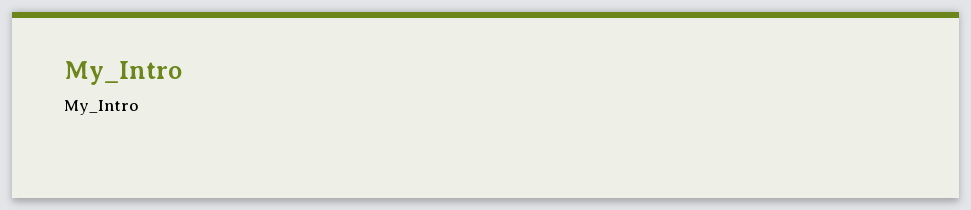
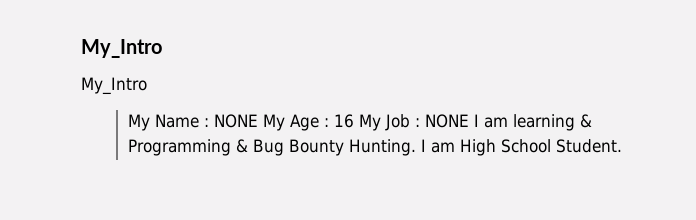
+ My Name : NONE My Age : 16 My Job : NONE I am learning & Programming & Bug Bounty Hunting. I am High School Student.

